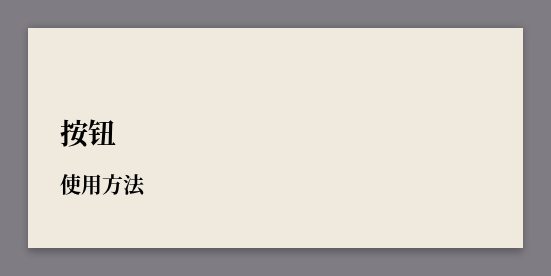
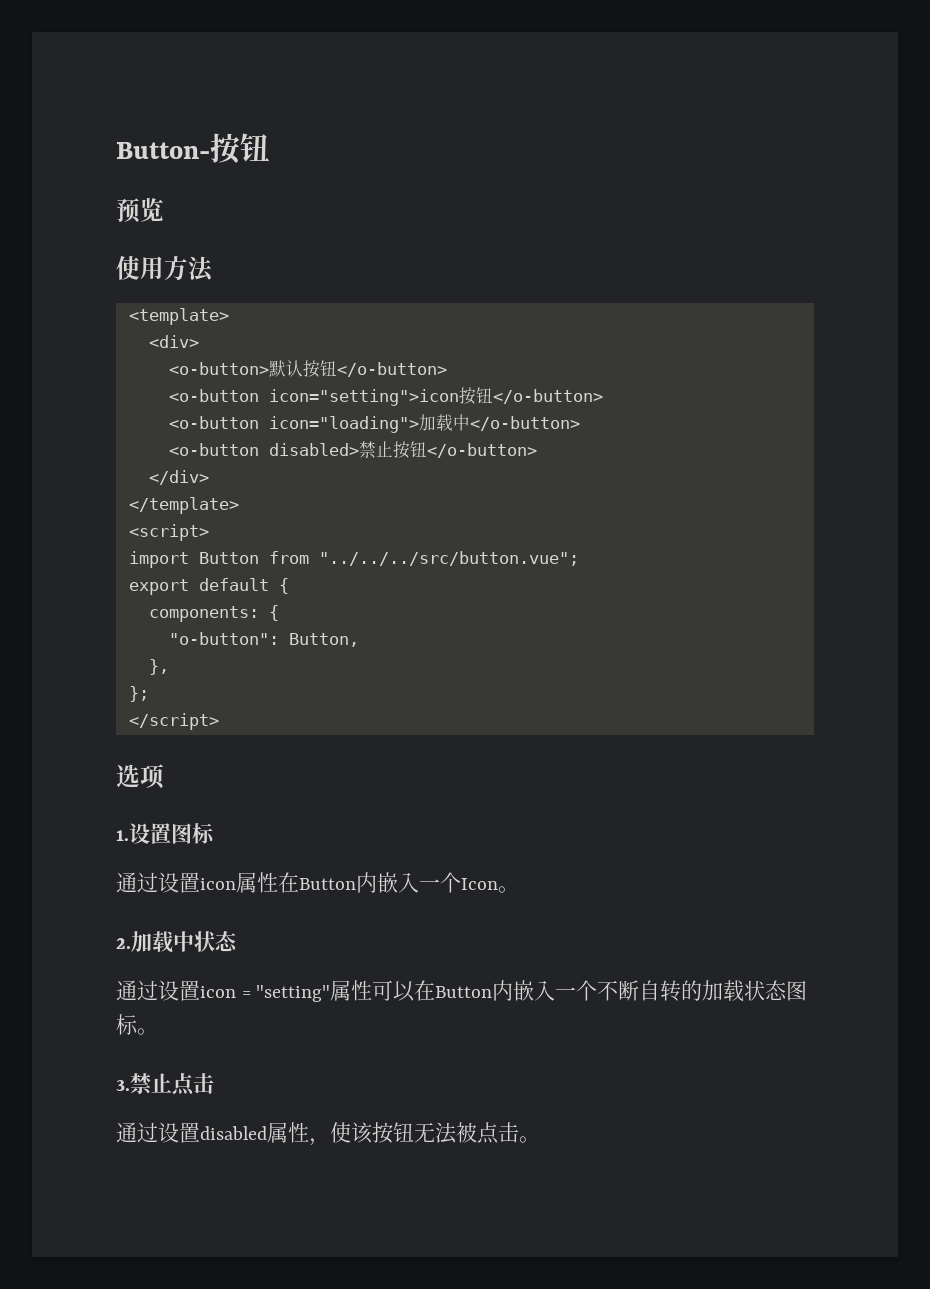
- 按钮
+ Button-按钮
+ 预览
+ <template>
+ <div>
+ <o-button>默认按钮</o-button>
+ <o-button icon="setting">icon按钮</o-button>
+ <o-button icon="loading">加载中</o-button>
+ <o-button disabled>禁止按钮</o-button>
+ </div>
+ </template>
+ <script>
+ import Button from "../../../src/button.vue";
+ export default {
+ components: {
+ "o-button": Button,
+ },
+ };
+ </script>
+ 选项
+ 1.设置图标
+ 通过设置icon属性在Button内嵌入一个Icon。
+ 2.加载中状态
+ 通过设置icon = "setting"属性可以在Button内嵌入一个不断自转的加载状态图标。
+ 3.禁止点击
+ 通过设置disabled属性，使该按钮无法被点击。

